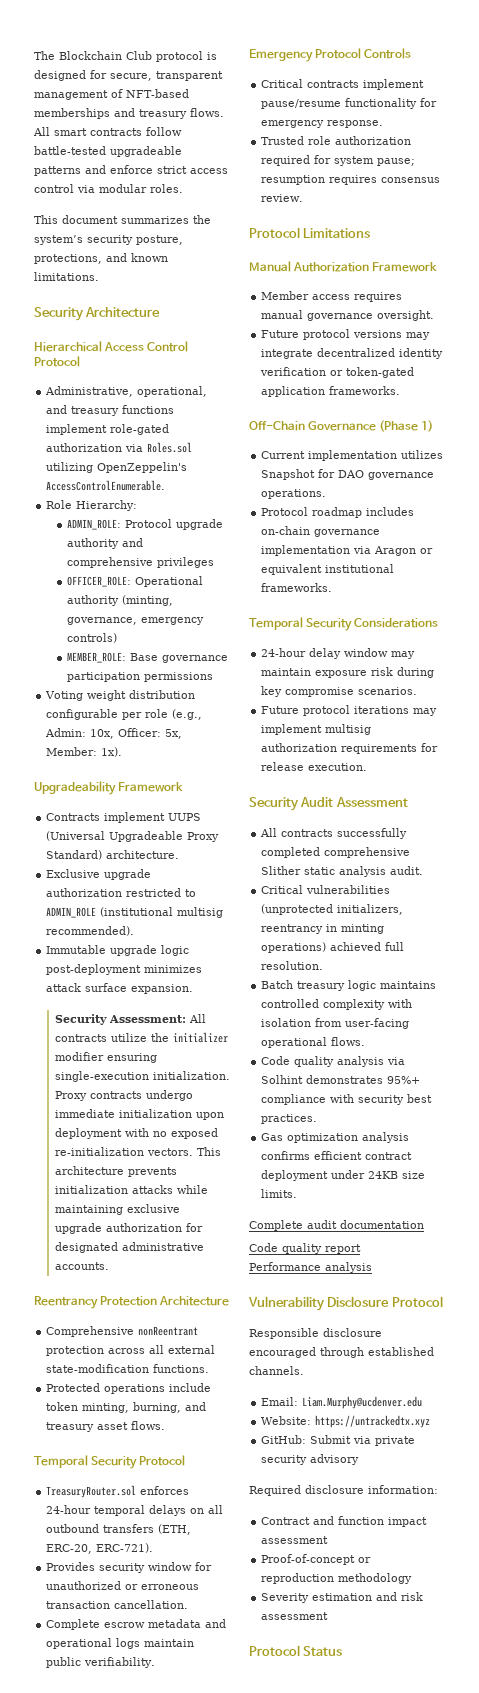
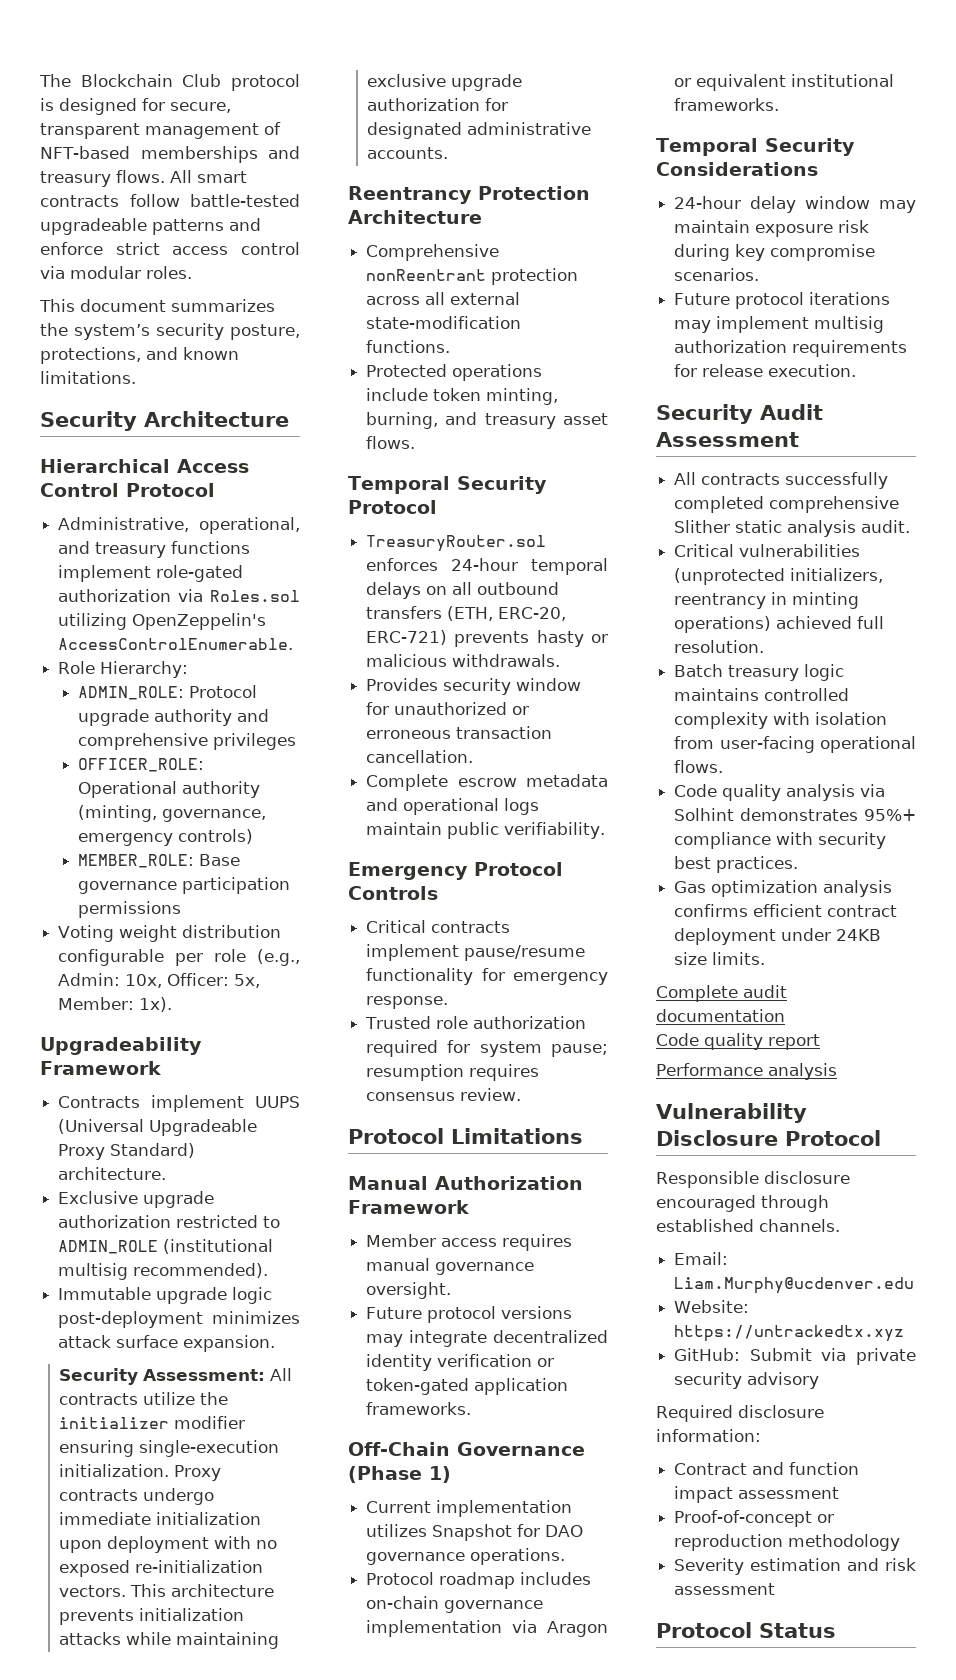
- TreasuryRouter.sol enforces 24-hour temporal delays on all outbound transfers (ETH, ERC-20, ERC-721).
+ TreasuryRouter.sol enforces 24-hour temporal delays on all outbound transfers (ETH, ERC-20, ERC-721) prevents hasty or malicious withdrawals.

